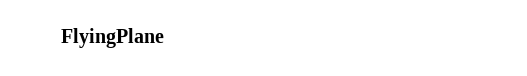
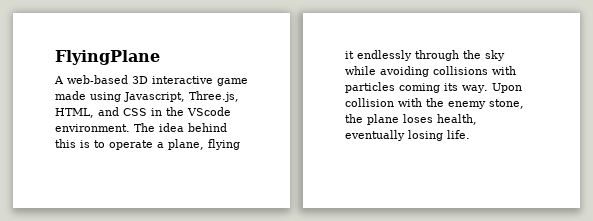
+ A web-based 3D interactive game made using Javascript, Three.js, HTML, and CSS in the VScode environment. The idea behind this is to operate a plane, flying it endlessly through the sky while avoiding collisions with particles coming its way. Upon collision with the enemy stone, the plane loses health, eventually losing life.

